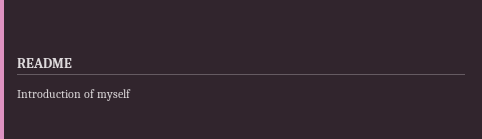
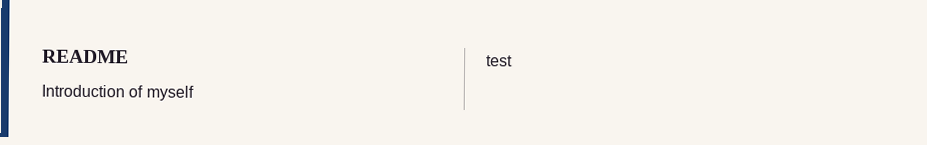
+ test

